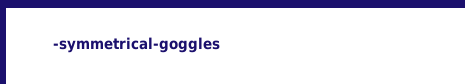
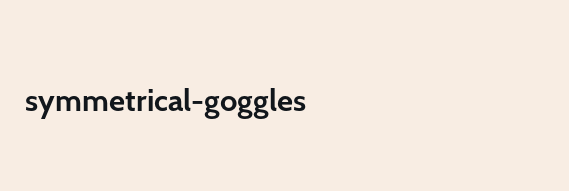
- -symmetrical-goggles
+ symmetrical-goggles

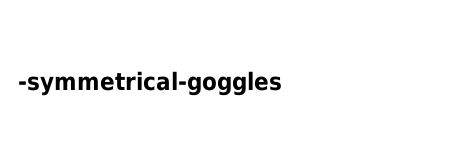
- symmetrical-goggles
+ -symmetrical-goggles

